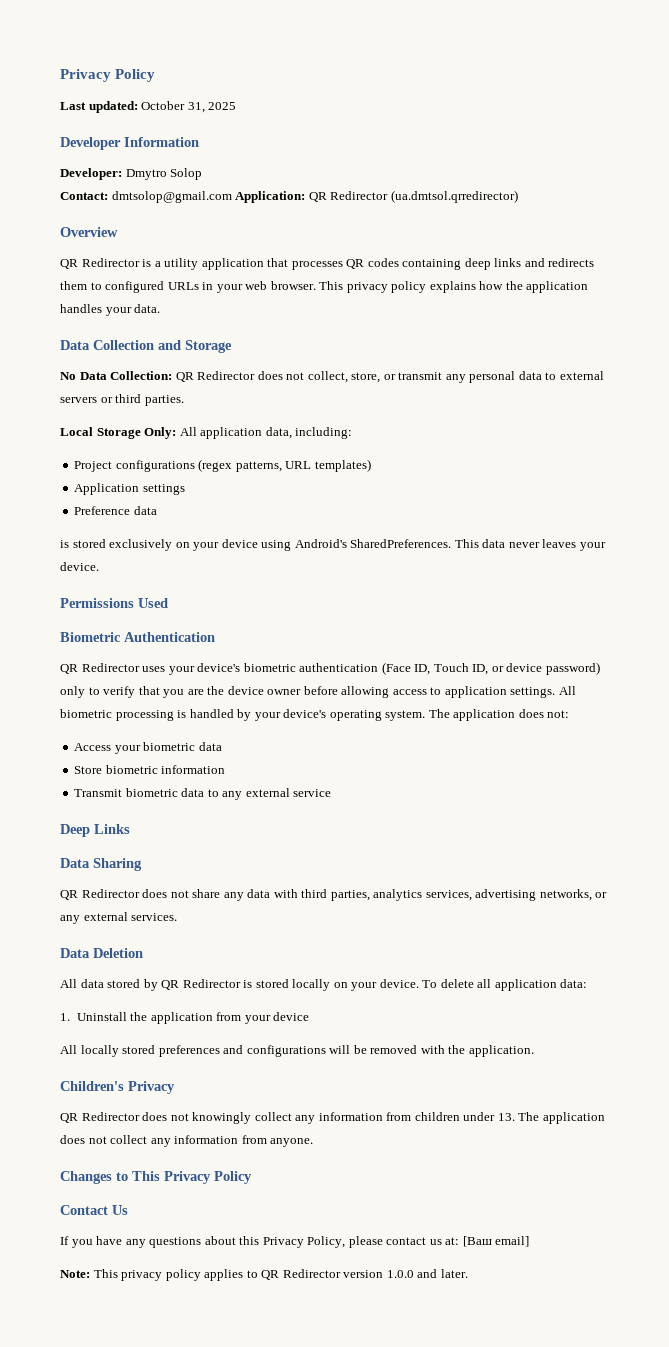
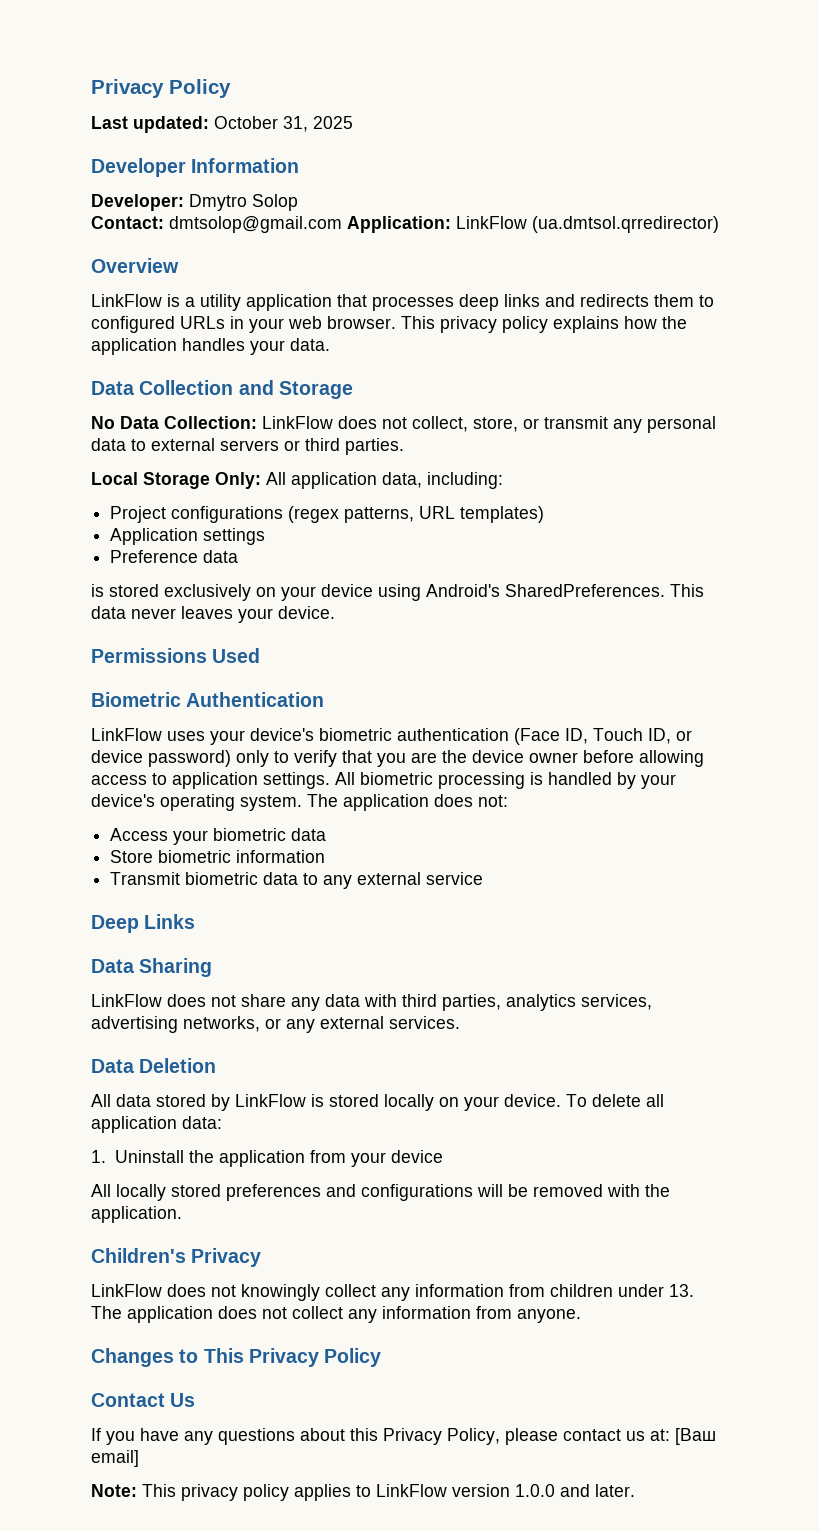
- Contact: dmtsolop@gmail.com Application: QR Redirector (ua.dmtsol.qrredirector)
+ Contact: dmtsolop@gmail.com Application: LinkFlow (ua.dmtsol.qrredirector)
- QR Redirector is a utility application that processes QR codes containing deep links and redirects them to configured URLs in your web browser.
+ LinkFlow is a utility application that processes deep links and redirects them to configured URLs in your web browser.
- No Data Collection: QR Redirector does not collect, store, or transmit any personal data to external servers or third parties.
+ No Data Collection: LinkFlow does not collect, store, or transmit any personal data to external servers or third parties.
- QR Redirector uses your device's biometric authentication (Face ID, Touch ID, or device password) only to verify that you are the device owner before allowing access to application settings.
+ LinkFlow uses your device's biometric authentication (Face ID, Touch ID, or device password) only to verify that you are the device owner before allowing access to application settings.
- QR Redirector does not share any data with third parties, analytics services, advertising networks, or any external services.
+ LinkFlow does not share any data with third parties, analytics services, advertising networks, or any external services.
- All data stored by QR Redirector is stored locally on your device.
+ All data stored by LinkFlow is stored locally on your device.
- QR Redirector does not knowingly collect any information from children under 13. The application does not collect any information from anyone.
+ LinkFlow does not knowingly collect any information from children under 13. The application does not collect any information from anyone.
- Note: This privacy policy applies to QR Redirector version 1.0.0 and later.
+ Note: This privacy policy applies to LinkFlow version 1.0.0 and later.

